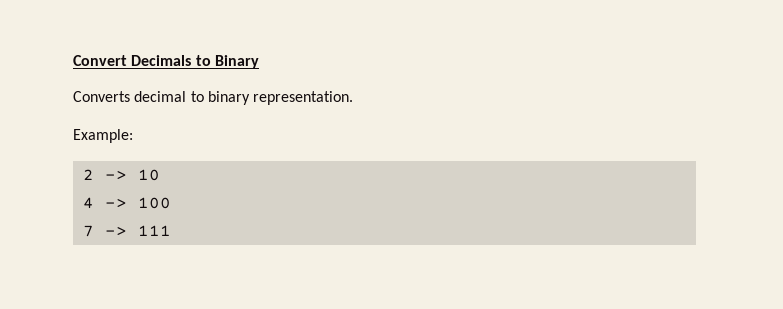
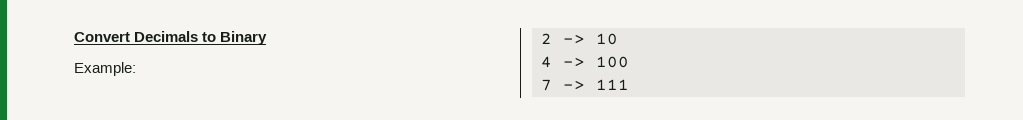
- Converts decimal to binary representation.

